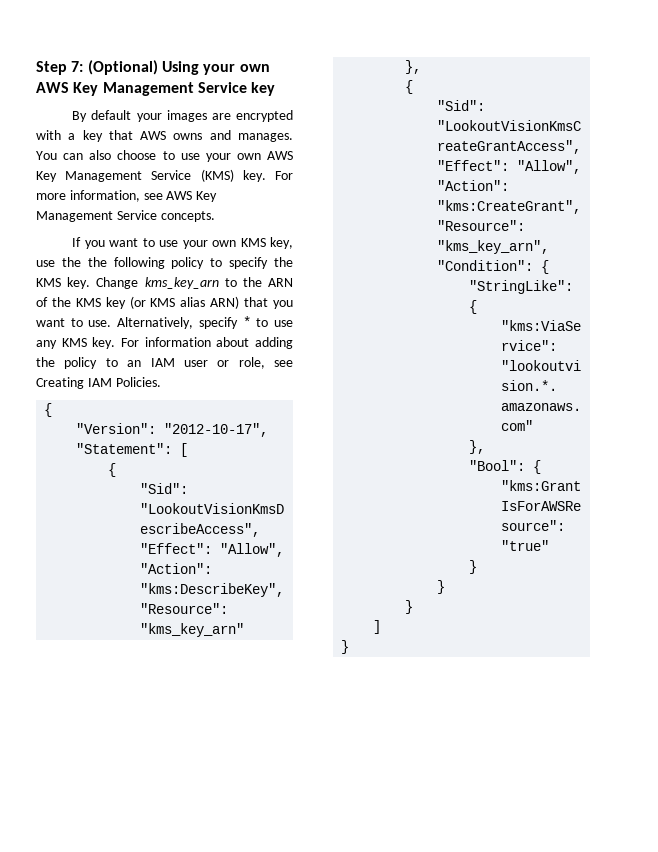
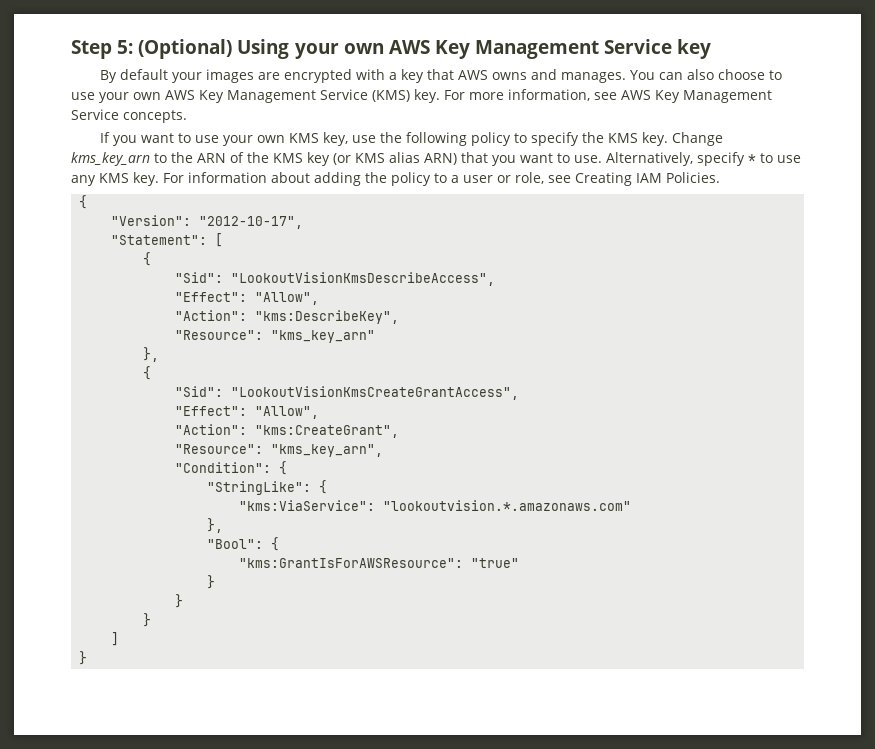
- Step 7: (Optional) Using your own AWS Key Management Service key
+ Step 5: (Optional) Using your own AWS Key Management Service key
- If you want to use your own KMS key, use the the following policy to specify the KMS key.
+ If you want to use your own KMS key, use the following policy to specify the KMS key.
- For information about adding the policy to an IAM user or role, see Creating IAM Policies.
+ For information about adding the policy to a user or role, see Creating IAM Policies.

